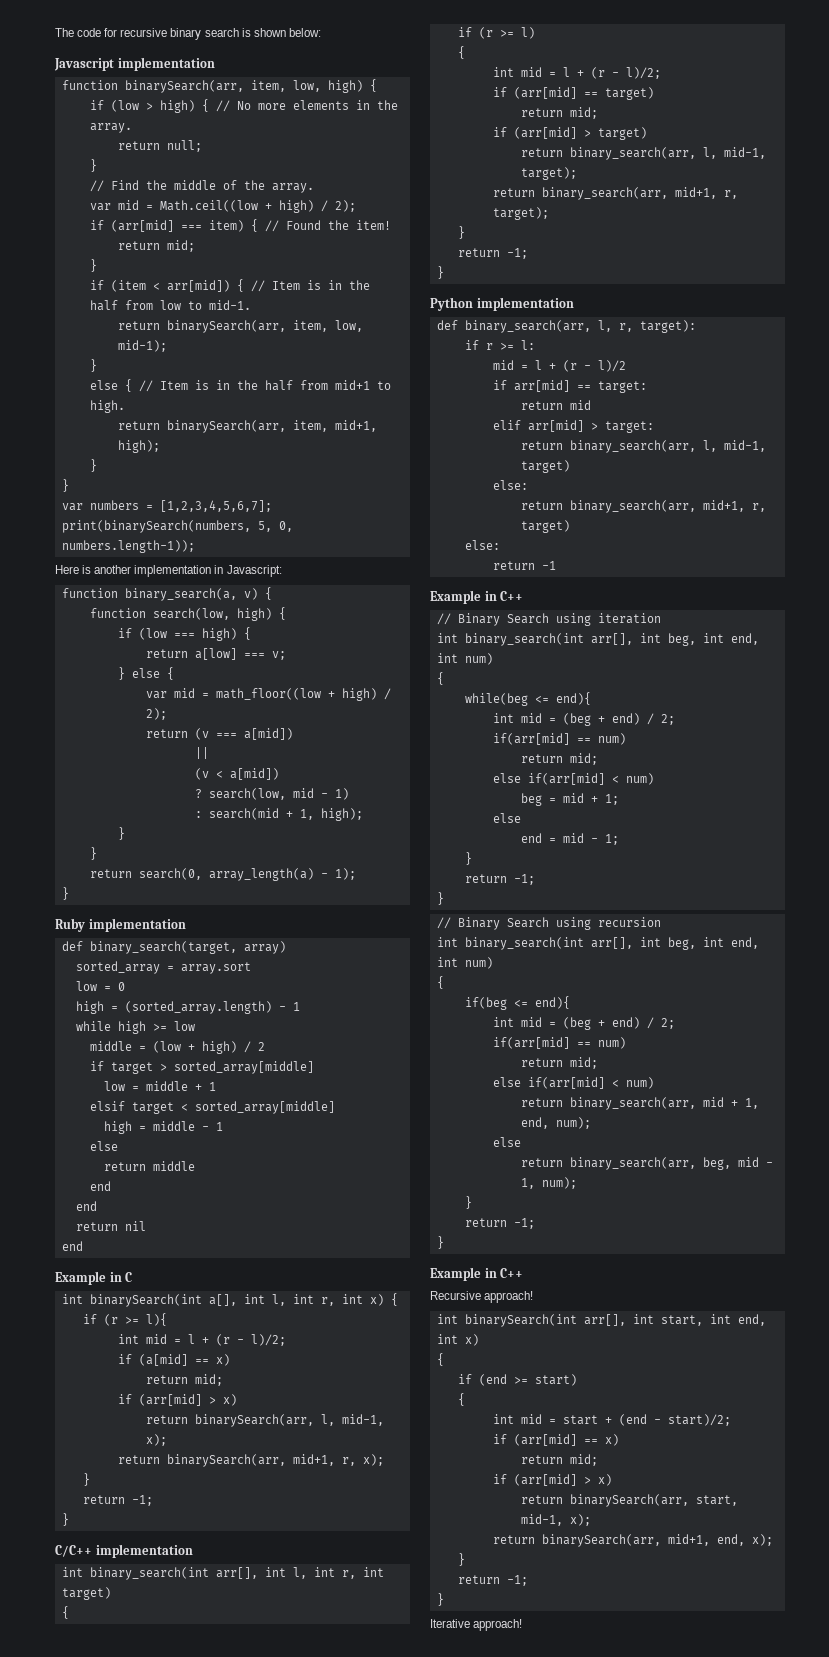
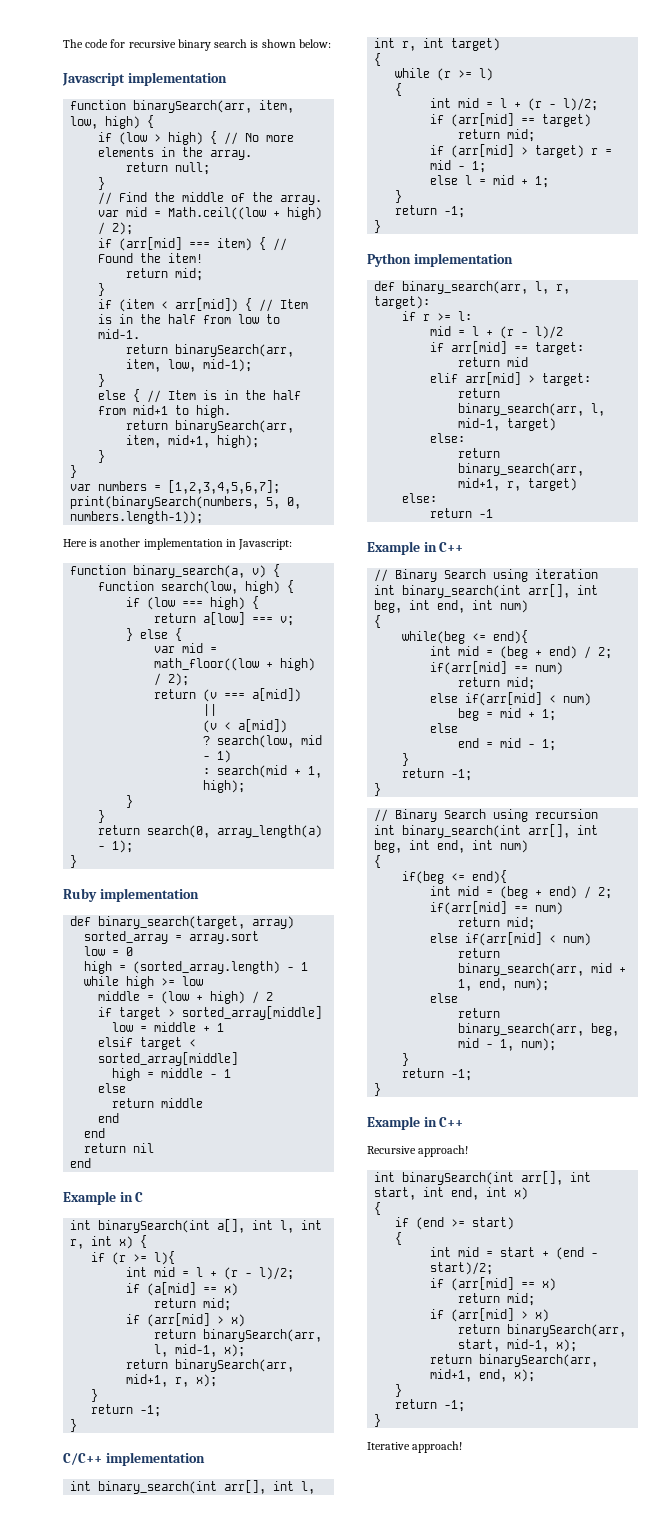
- if (r >= l)
+ while (r >= l)
- if (arr[mid] > target)
- return binary_search(arr, l, mid-1, target);
- return binary_search(arr, mid+1, r, target);
+ if (arr[mid] > target) r = mid - 1;
+ else l = mid + 1;

